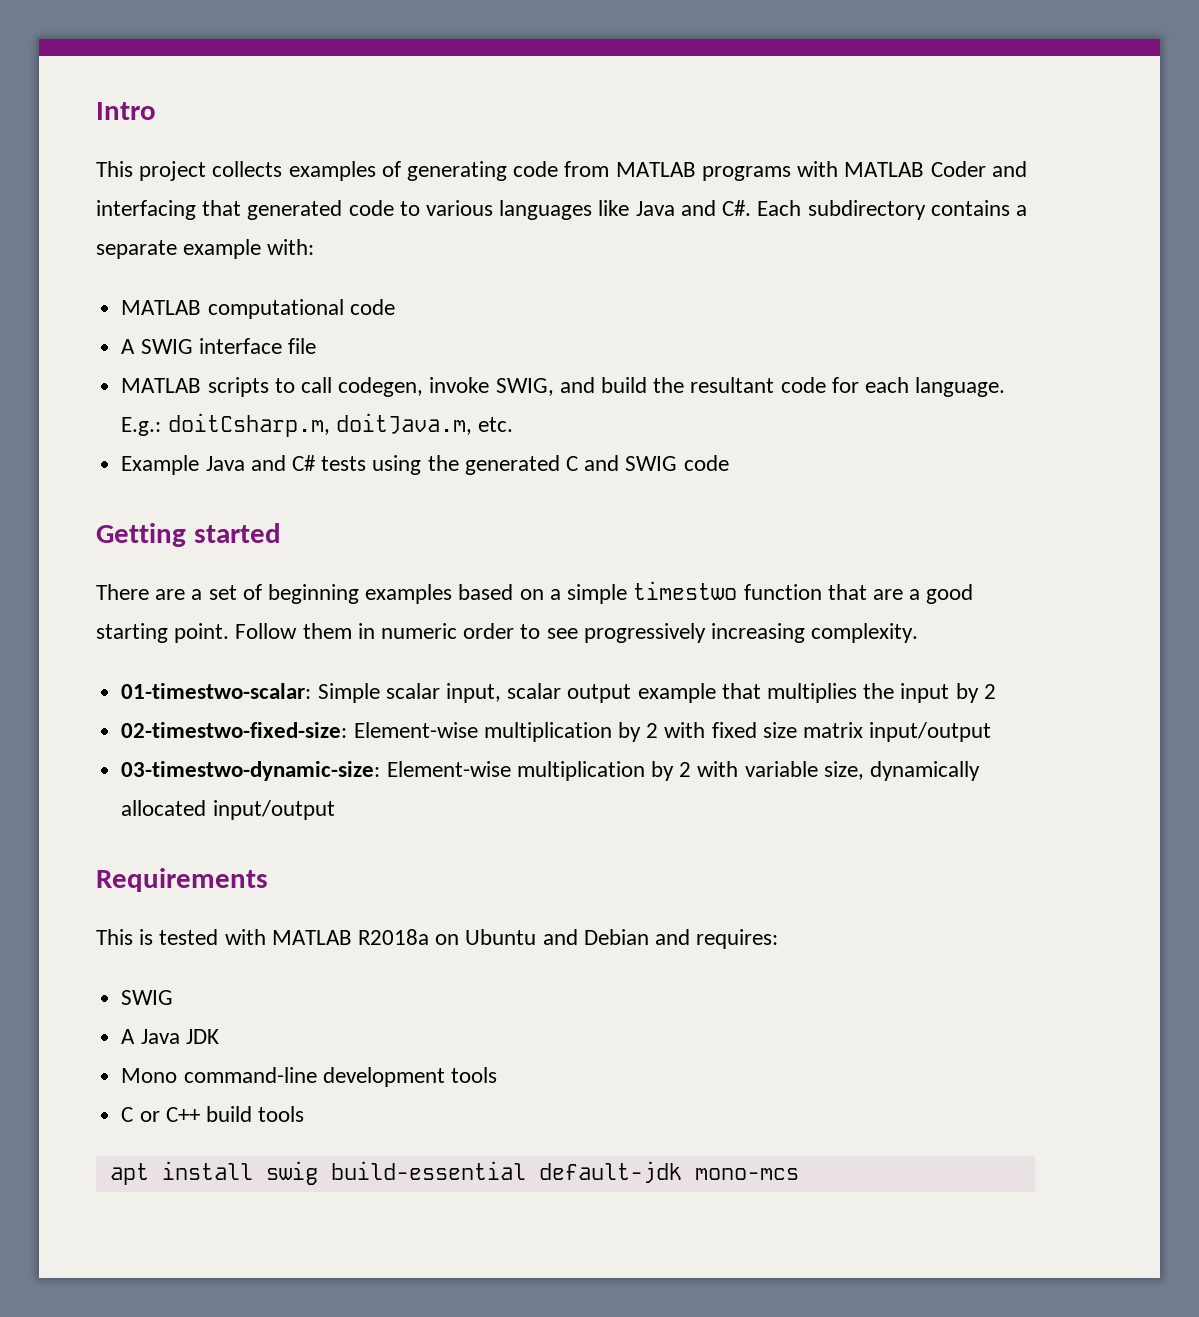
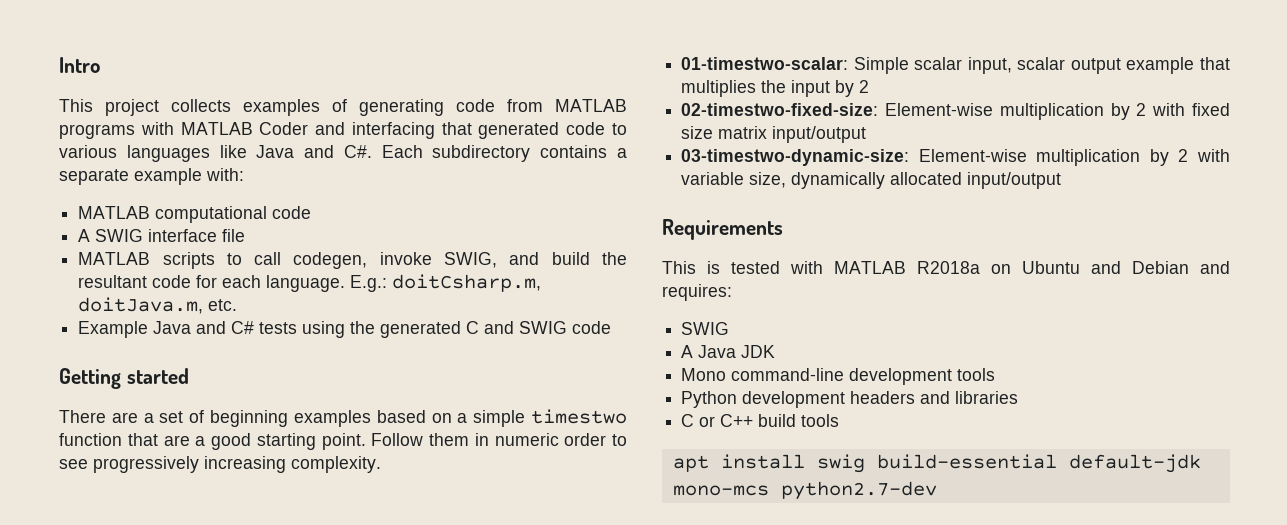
+ Python development headers and libraries
- apt install swig build-essential default-jdk mono-mcs
+ apt install swig build-essential default-jdk mono-mcs python2.7-dev

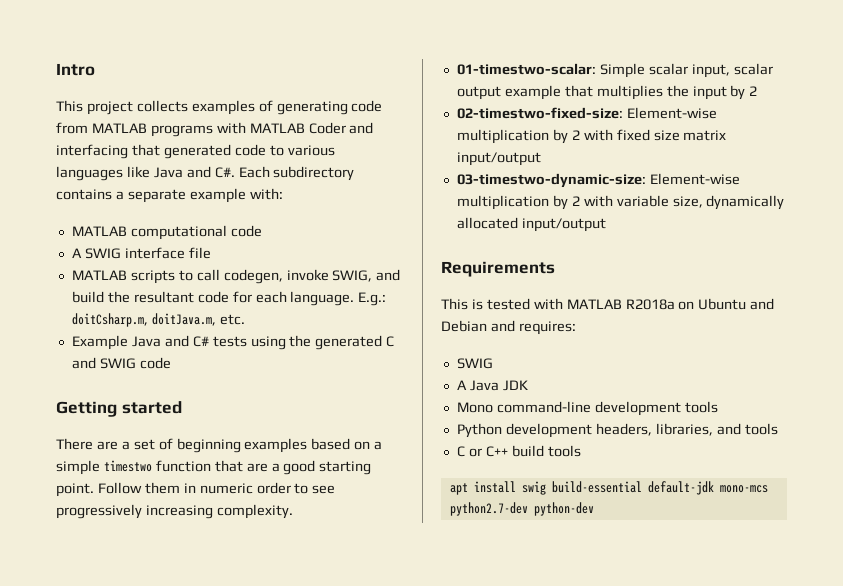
- Python development headers and libraries
+ Python development headers, libraries, and tools
- apt install swig build-essential default-jdk mono-mcs python2.7-dev
+ apt install swig build-essential default-jdk mono-mcs python2.7-dev python-dev

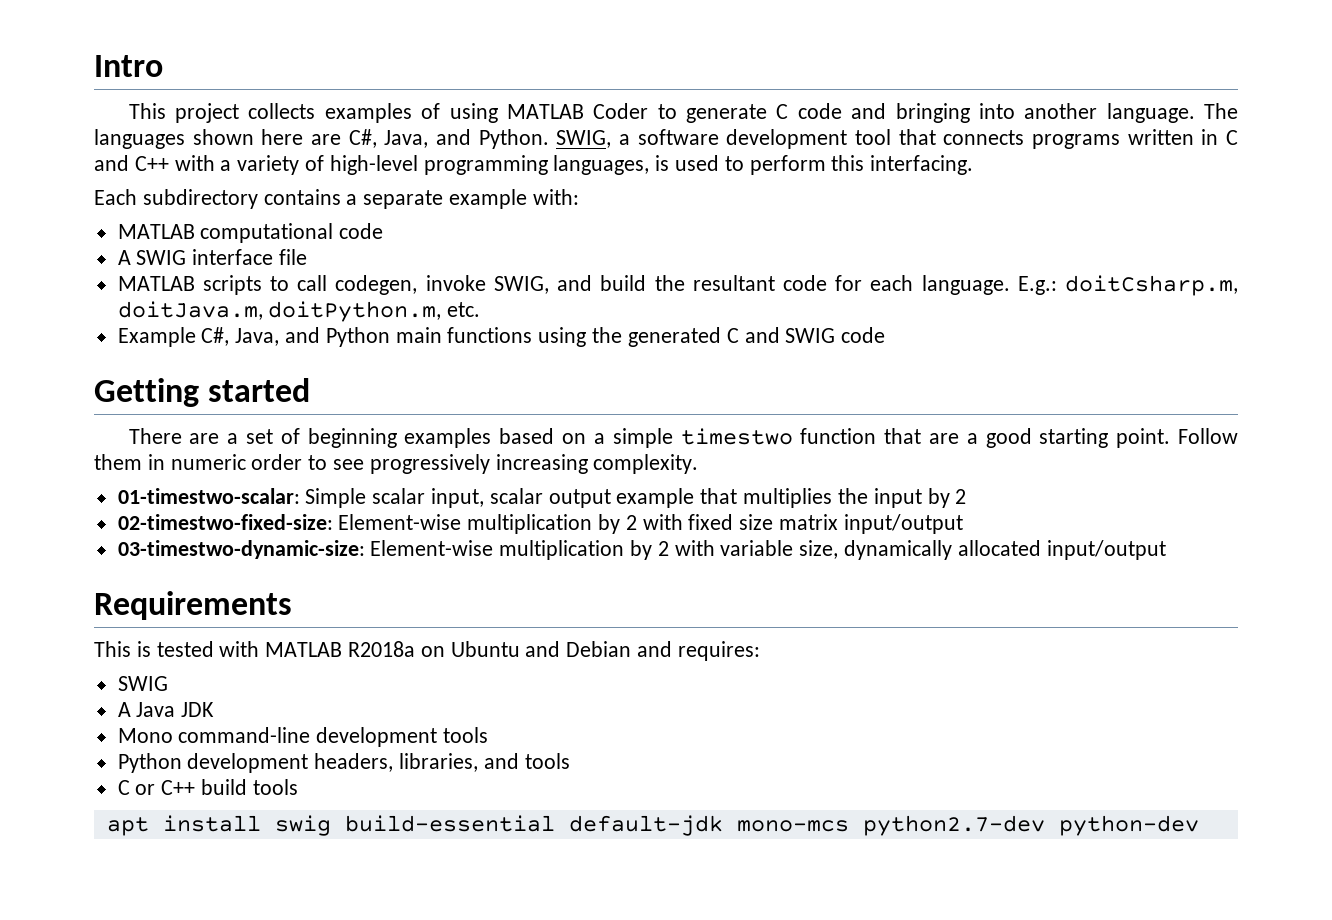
- This project collects examples of generating code from MATLAB programs with MATLAB Coder and interfacing that generated code to various languages like Java and C#. Each subdirectory contains a separate example with:
+ This project collects examples of using MATLAB Coder to generate C code and bringing into another language. The languages shown here are C#, Java, and Python. SWIG, a software development tool that connects programs written in C and C++ with a variety of high-level programming languages, is used to perform this interfacing.
+ Each subdirectory contains a separate example with:
- E.g.: doitCsharp.m, doitJava.m, etc.
+ E.g.: doitCsharp.m, doitJava.m, doitPython.m, etc.
- Example Java and C# tests using the generated C and SWIG code
+ Example C#, Java, and Python main functions using the generated C and SWIG code

